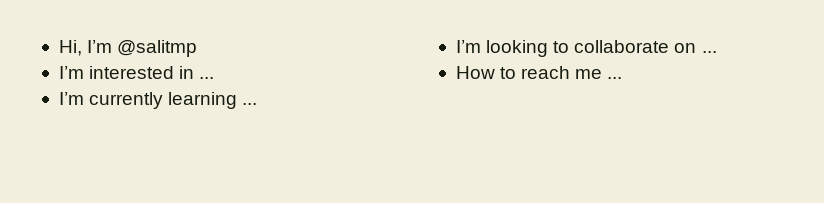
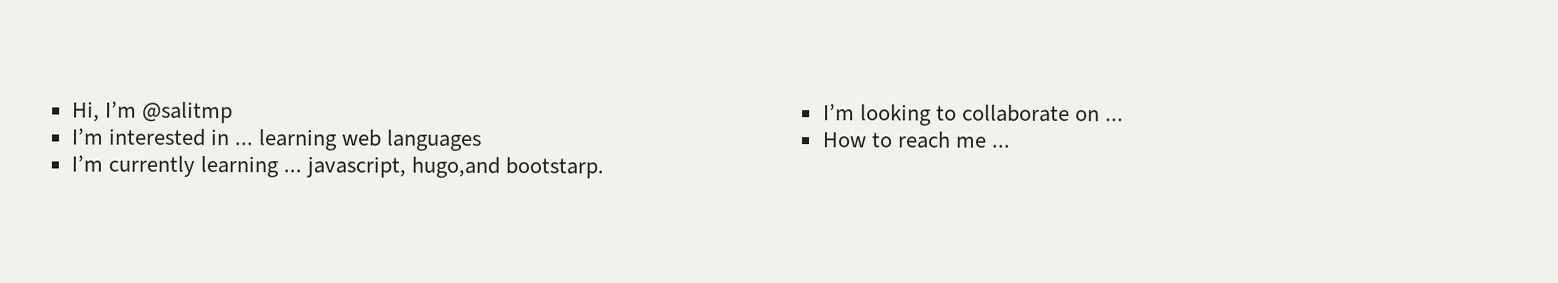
- I’m interested in ...
+ I’m interested in ... learning web languages
- I’m currently learning ...
+ I’m currently learning ... javascript, hugo,and bootstarp.

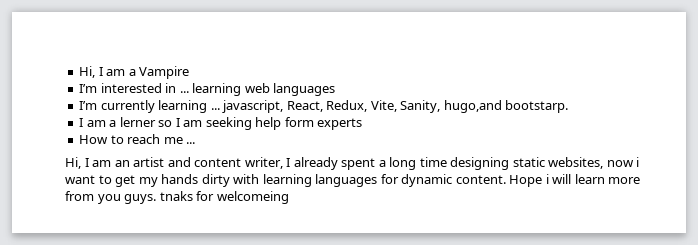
- Hi, I’m @salitmp
+ Hi, I am a Vampire
- I’m currently learning ... javascript, hugo,and bootstarp.
- I’m looking to collaborate on ...
+ I’m currently learning ... javascript, React, Redux, Vite, Sanity, hugo,and bootstarp.
+ I am a lerner so I am seeking help form experts
+ Hi, I am an artist and content writer, I already spent a long time designing static websites, now i want to get my hands dirty with learning languages for dynamic content. Hope i will learn more from you guys. tnaks for welcomeing

